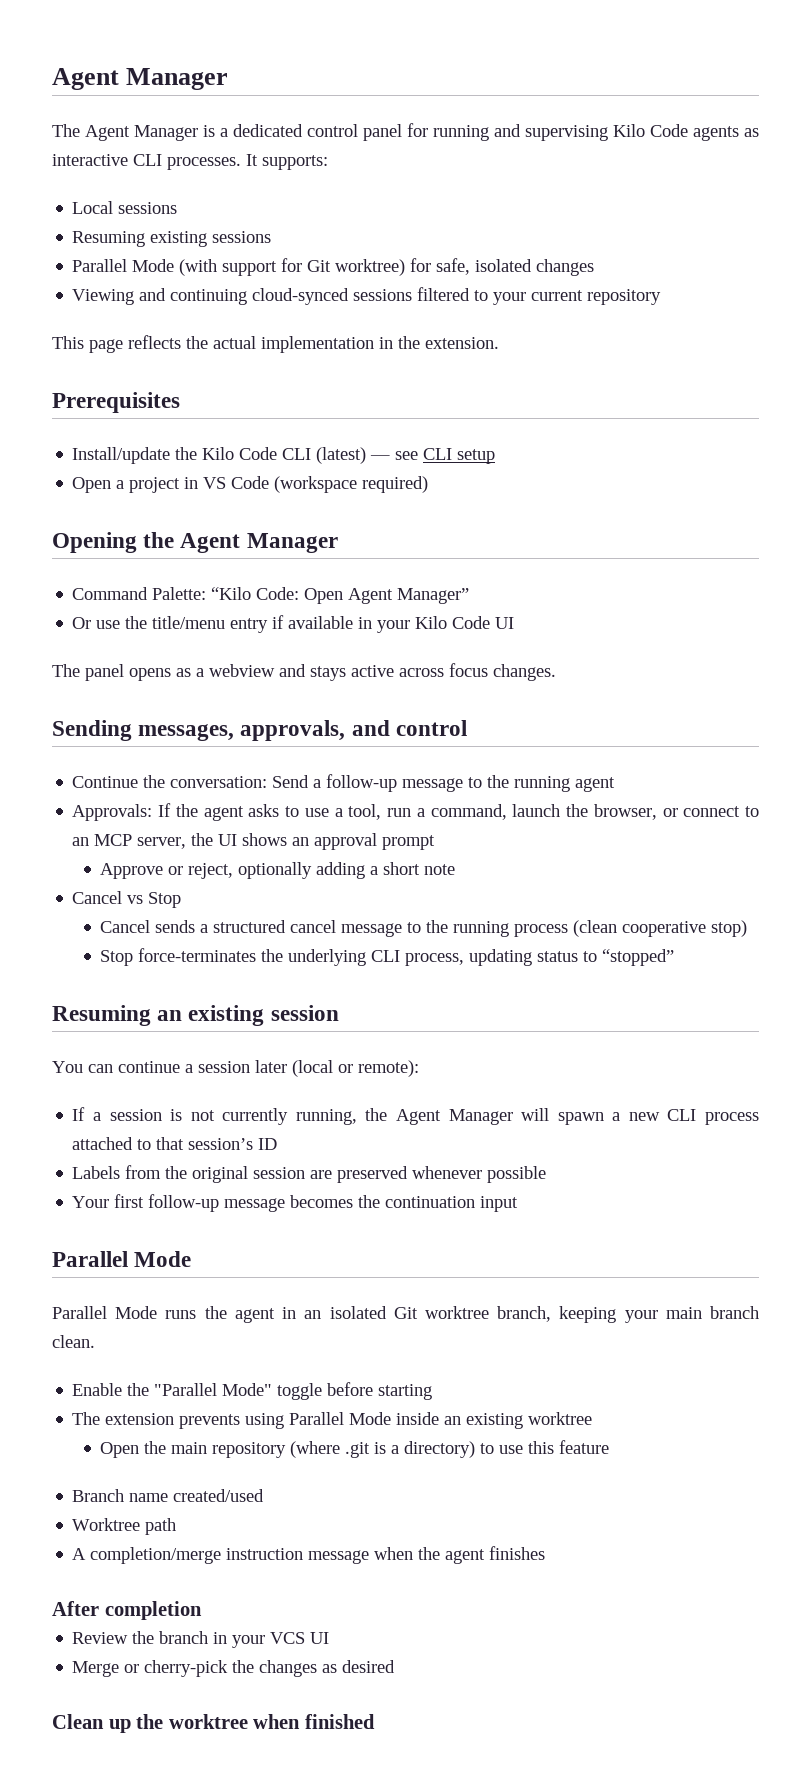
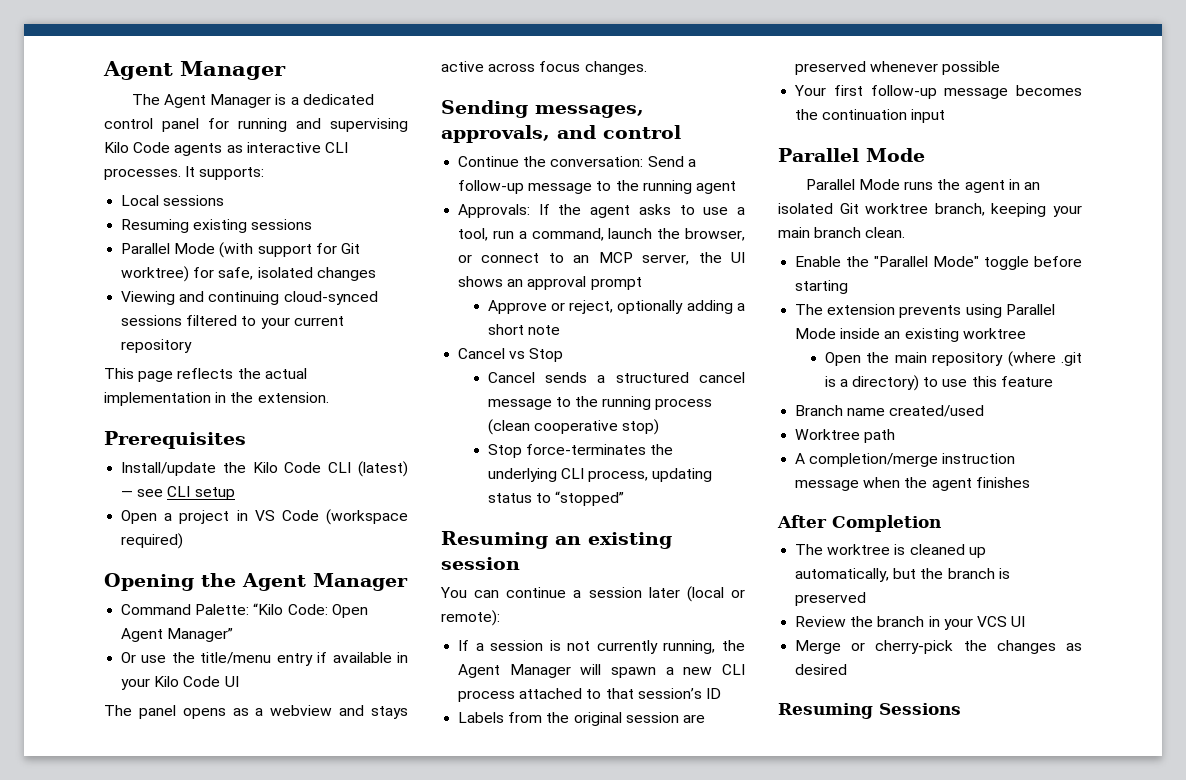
- After completion
+ After Completion
+ The worktree is cleaned up automatically, but the branch is preserved
- Clean up the worktree when finished
+ Resuming Sessions

